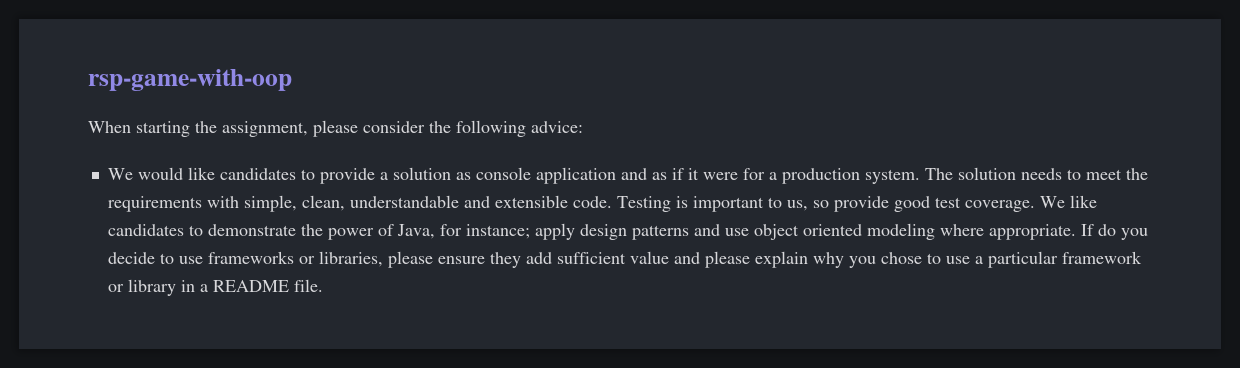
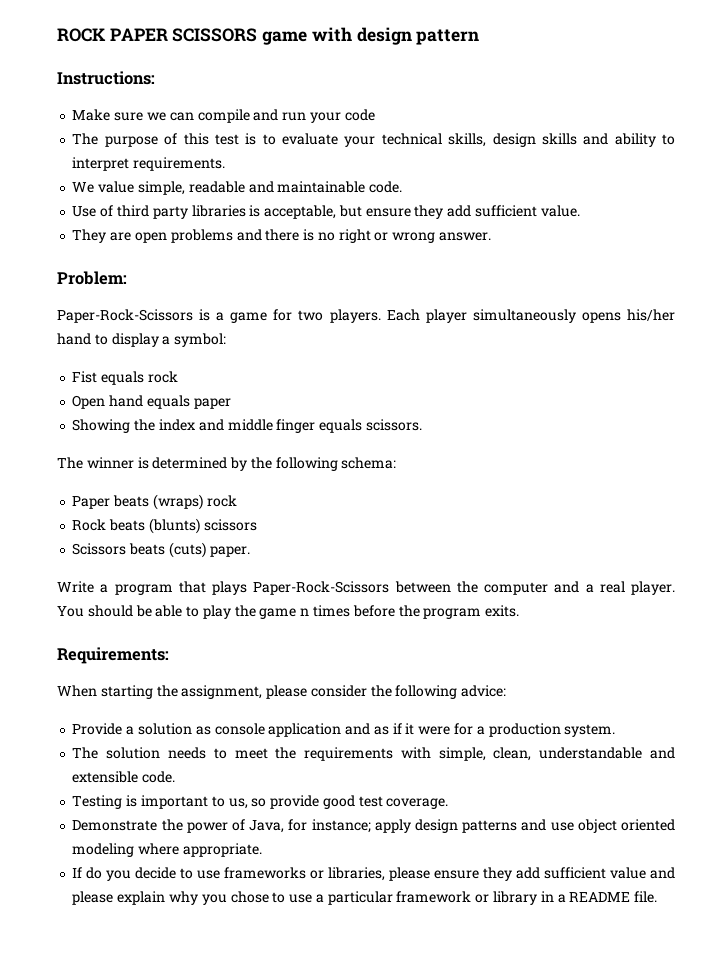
- rsp-game-with-oop
+ ROCK PAPER SCISSORS game with design pattern
+ Instructions:
+ Make sure we can compile and run your code
+ The purpose of this test is to evaluate your technical skills, design skills and ability to interpret requirements.
+ We value simple, readable and maintainable code.
+ Use of third party libraries is acceptable, but ensure they add sufficient value.
+ They are open problems and there is no right or wrong answer.
+ Problem:
+ Paper-Rock-Scissors is a game for two players. Each player simultaneously opens his/her hand to display a symbol:
+ Fist equals rock
+ Open hand equals paper
+ Showing the index and middle finger equals scissors.
+ The winner is determined by the following schema:
+ Paper beats (wraps) rock
+ Rock beats (blunts) scissors
+ Scissors beats (cuts) paper.
+ Write a program that plays Paper-Rock-Scissors between the computer and a real player. You should be able to play the game n times before the program exits.
+ Requirements:
- We would like candidates to provide a solution as console application and as if it were for a production system. The solution needs to meet the requirements with simple, clean, understandable and extensible code. Testing is important to us, so provide good test coverage. We like candidates to demonstrate the power of Java, for instance;
+ Provide a solution as console application and as if it were for a production system.
+ The solution needs to meet the requirements with simple, clean, understandable and extensible code.
+ Testing is important to us, so provide good test coverage.
+ Demonstrate the power of Java, for instance;
- apply design patterns and use object oriented modeling where appropriate. If do you decide to use frameworks or libraries, please ensure they add sufficient value and please explain why you chose to use a particular framework or library in a README file.
+ apply design patterns and use object oriented modeling where appropriate.
+ If do you decide to use frameworks or libraries, please ensure they add sufficient value and please explain why you chose to use a particular framework or library in a README file.

